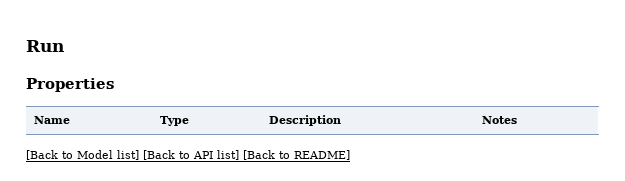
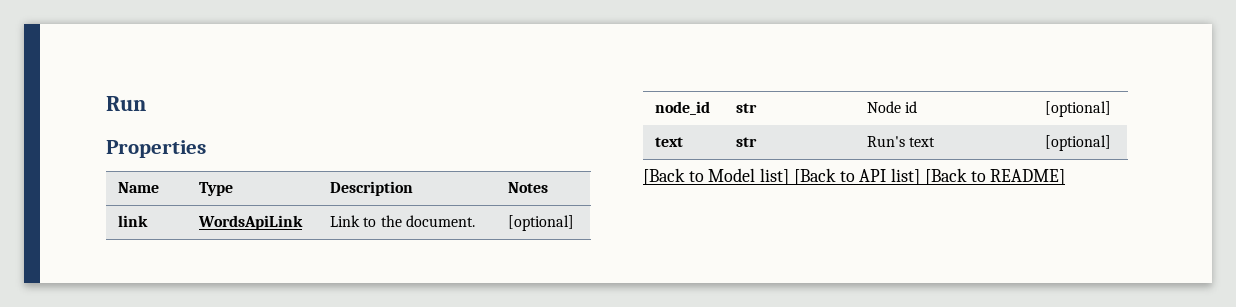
+ link | WordsApiLink | Link to the document. | [optional]
+ node_id | str | Node id | [optional]
+ text | str | Run's text | [optional]

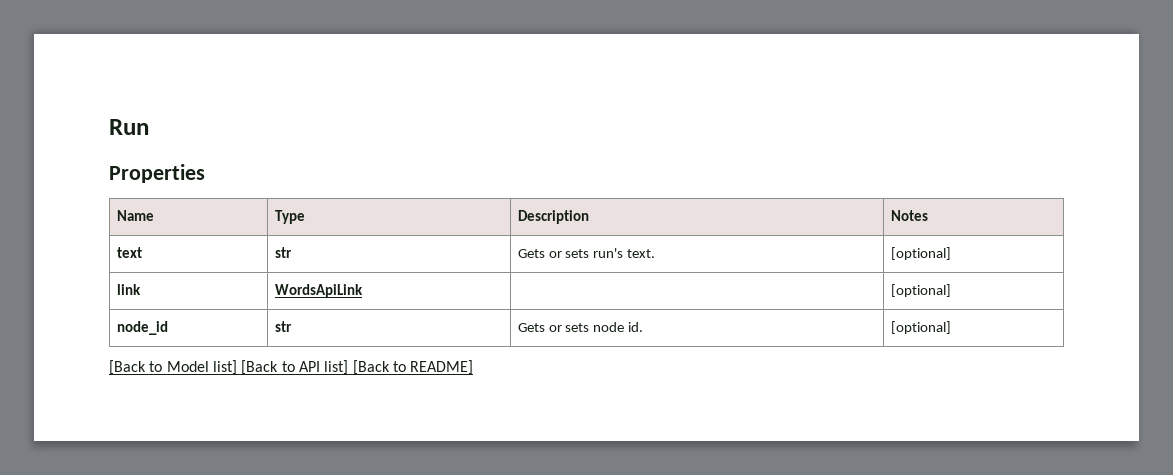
- link | WordsApiLink | Link to the document. | [optional]
- node_id | str | Node id | [optional]
- text | str | Run's text | [optional]
+ text | str | Gets or sets run's text. | [optional]
+ link | WordsApiLink | | [optional]
+ node_id | str | Gets or sets node id. | [optional]

